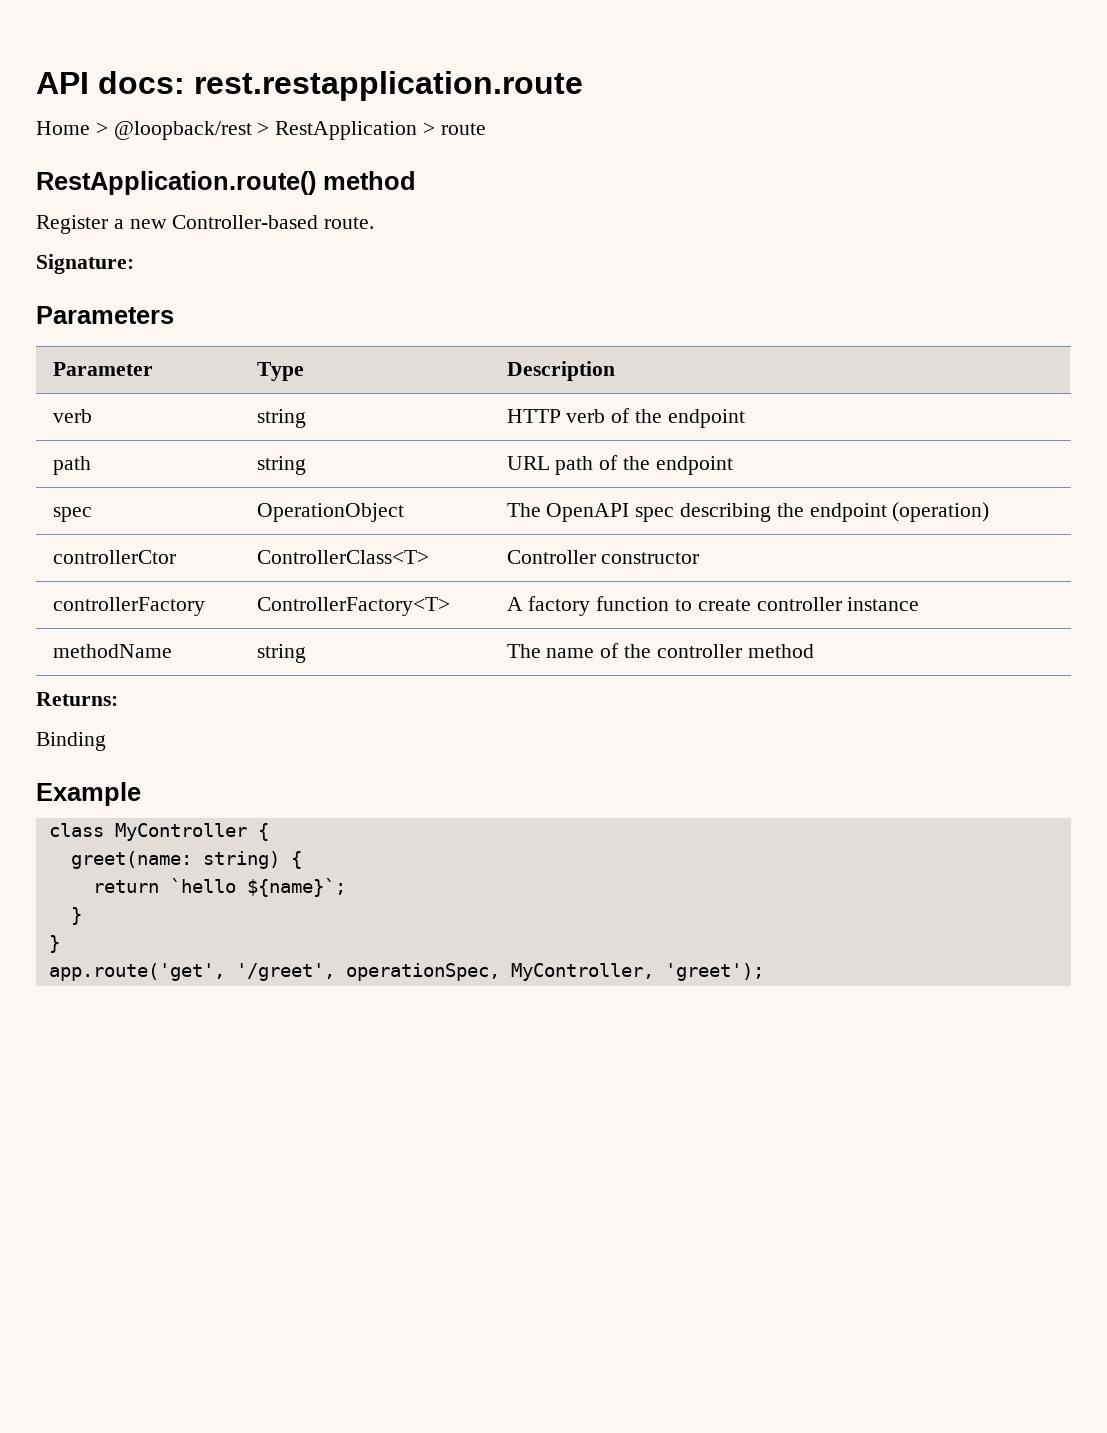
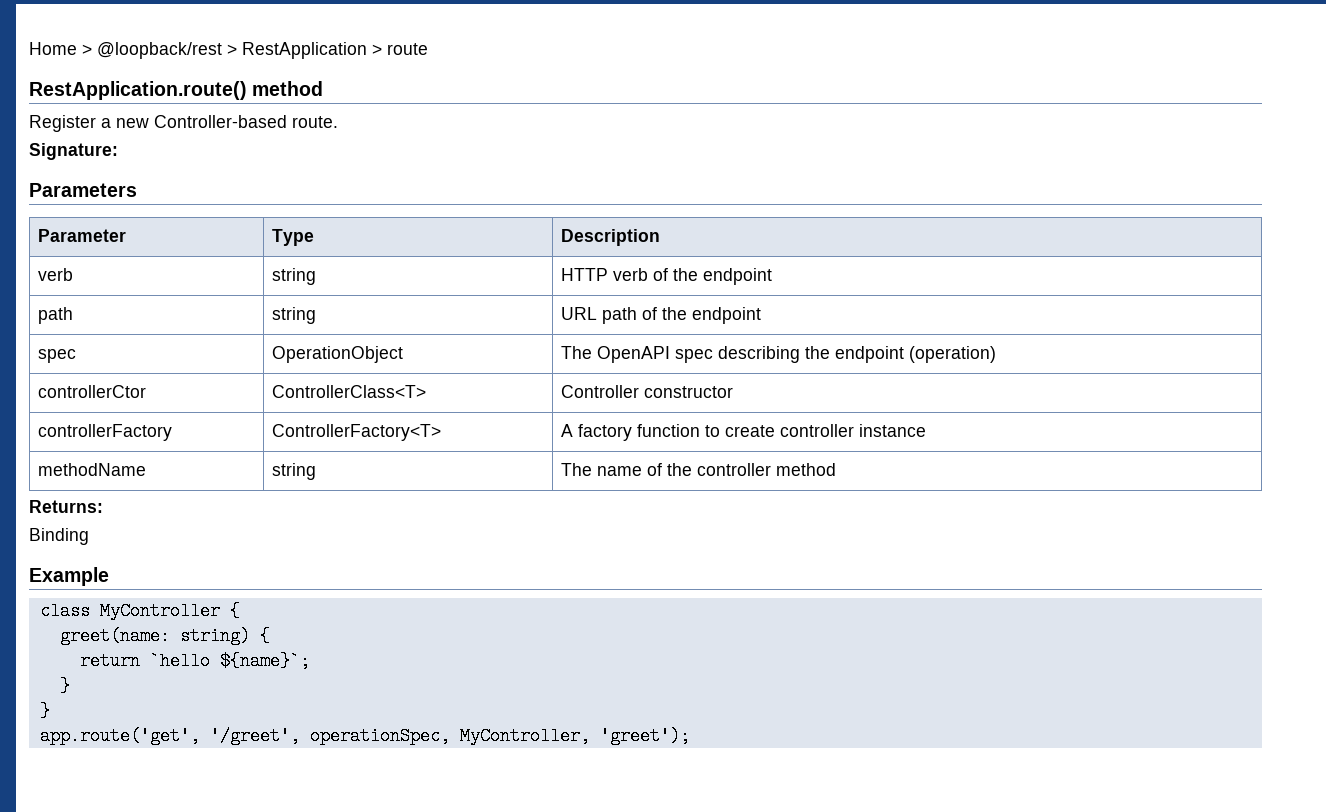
- API docs: rest.restapplication.route

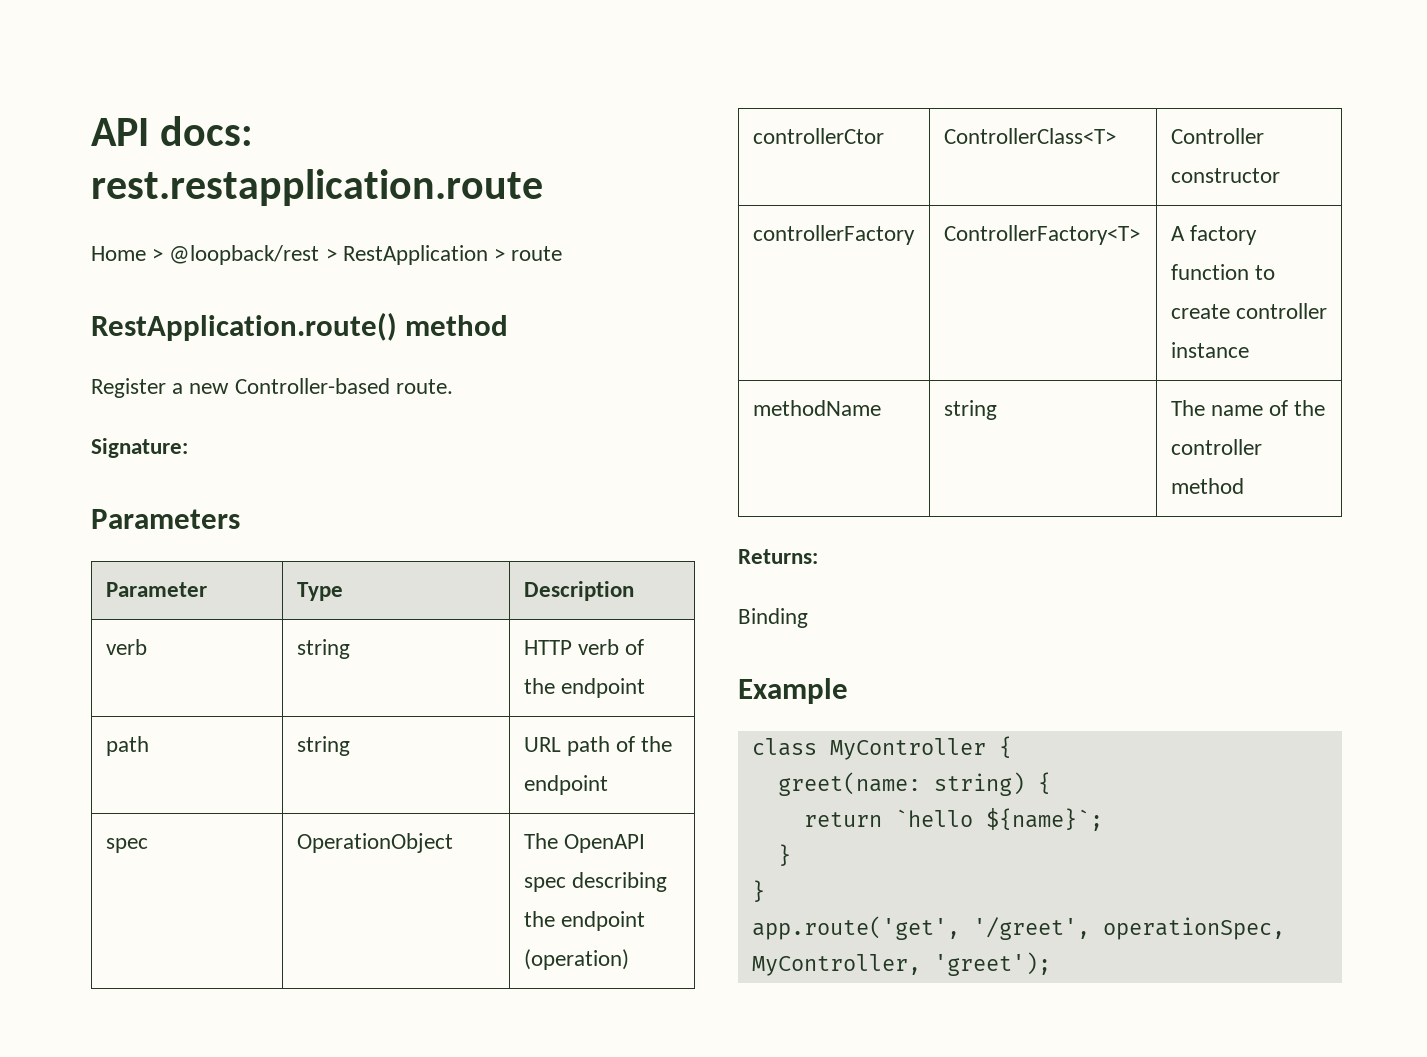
+ API docs: rest.restapplication.route

